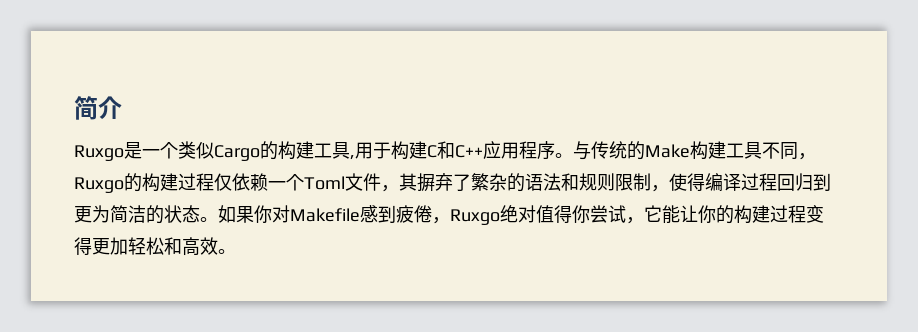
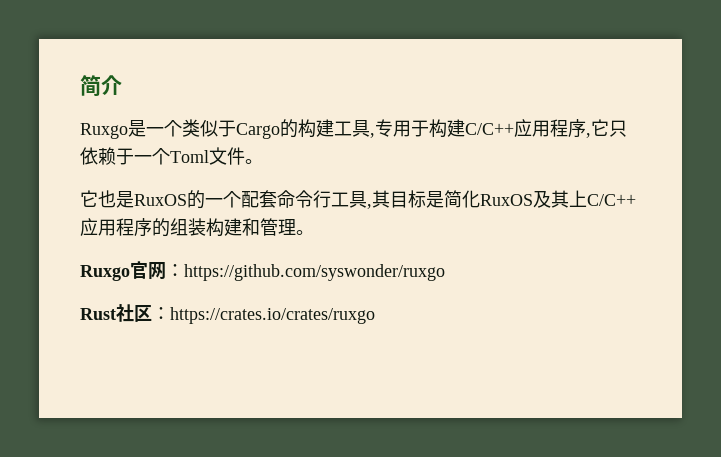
- Ruxgo是一个类似Cargo的构建工具,用于构建C和C++应用程序。与传统的Make构建工具不同，Ruxgo的构建过程仅依赖一个Toml文件，其摒弃了繁杂的语法和规则限制，使得编译过程回归到更为简洁的状态。如果你对Makefile感到疲倦，Ruxgo绝对值得你尝试，它能让你的构建过程变得更加轻松和高效。
+ Ruxgo是一个类似于Cargo的构建工具,专用于构建C/C++应用程序,它只依赖于一个Toml文件。
+ 它也是RuxOS的一个配套命令行工具,其目标是简化RuxOS及其上C/C++应用程序的组装构建和管理。
+ Ruxgo官网：https://github.com/syswonder/ruxgo
+ Rust社区：https://crates.io/crates/ruxgo

